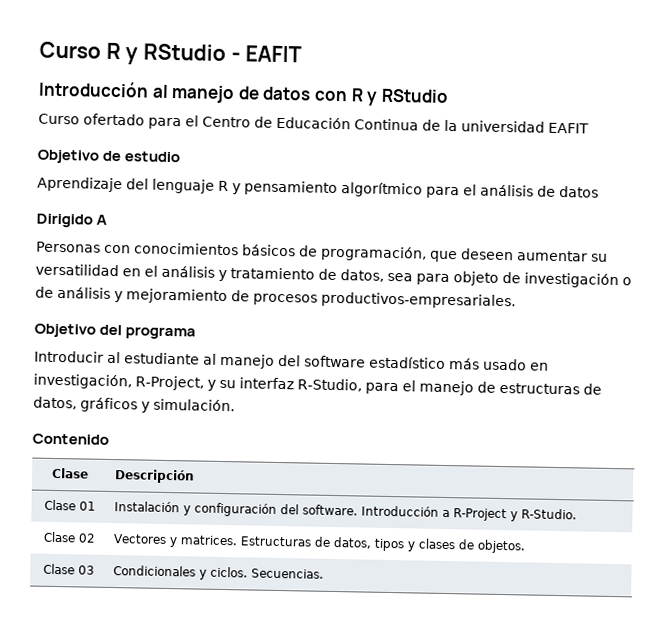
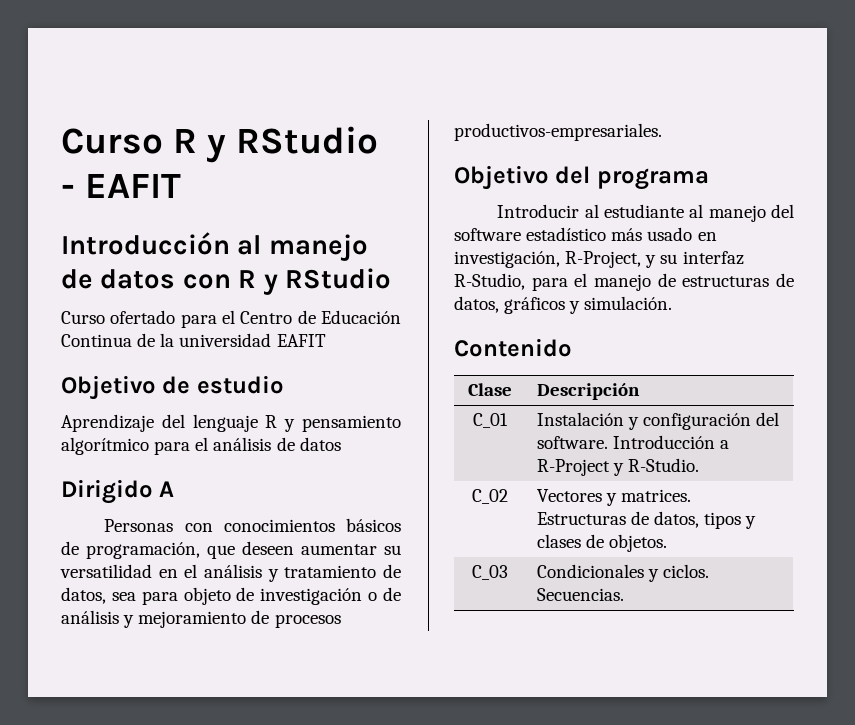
- Clase 01 | Instalación y configuración del software. Introducción a R-Project y R-Studio.
+ C_01 | Instalación y configuración del software. Introducción a R-Project y R-Studio.
- Clase 02 | Vectores y matrices. Estructuras de datos, tipos y clases de objetos.
+ C_02 | Vectores y matrices. Estructuras de datos, tipos y clases de objetos.
- Clase 03 | Condicionales y ciclos. Secuencias.
+ C_03 | Condicionales y ciclos. Secuencias.

